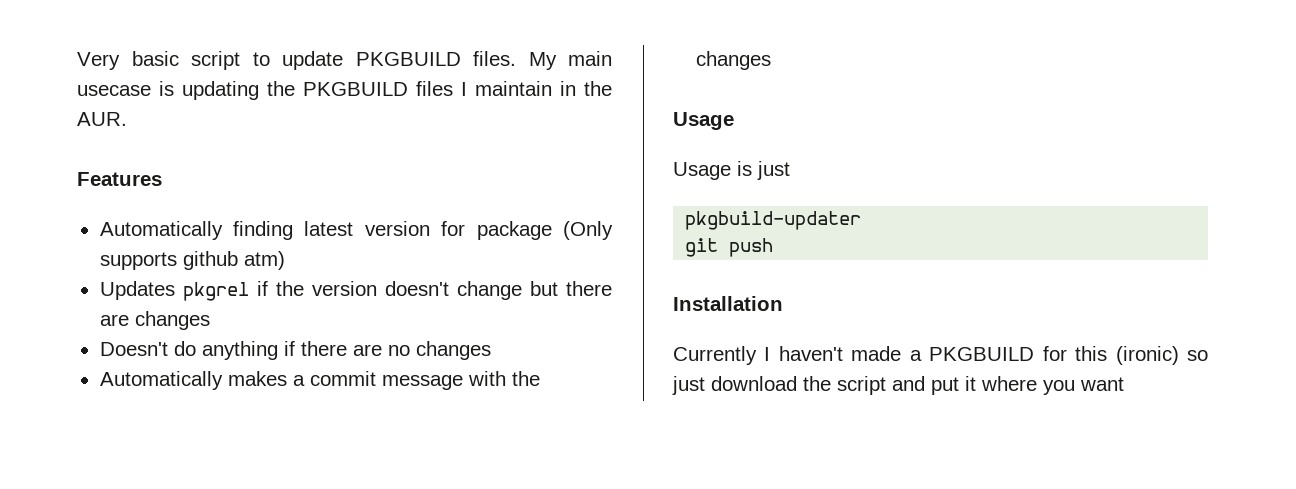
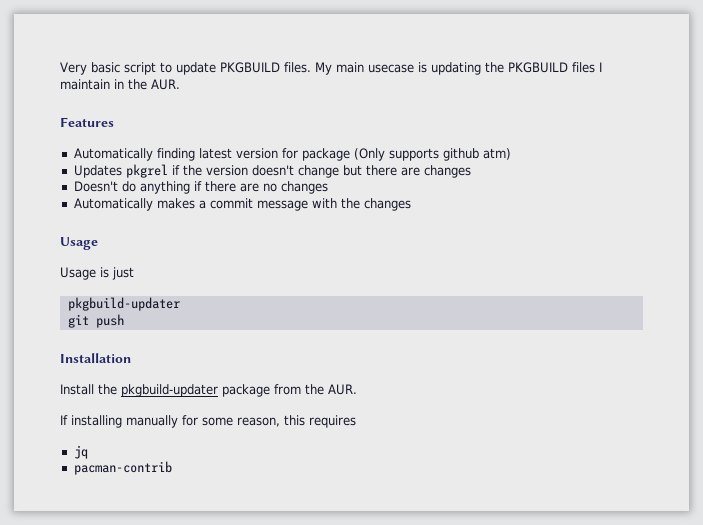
- Currently I haven't made a PKGBUILD for this (ironic) so just download the script and put it where you want
+ Install the pkgbuild-updater package from the AUR.
+ If installing manually for some reason, this requires
+ jq
+ pacman-contrib

